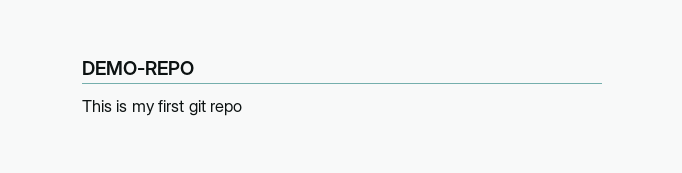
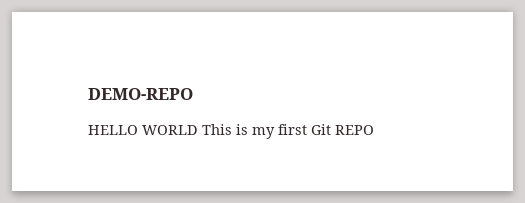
- This is my first git repo
+ HELLO WORLD This is my first Git REPO

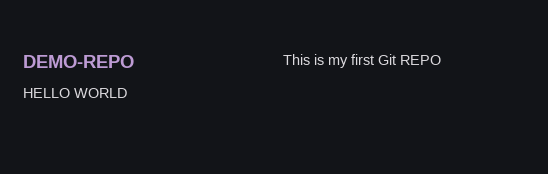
- HELLO WORLD This is my first Git REPO
+ HELLO WORLD
+ This is my first Git REPO

